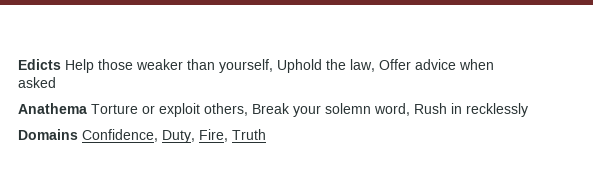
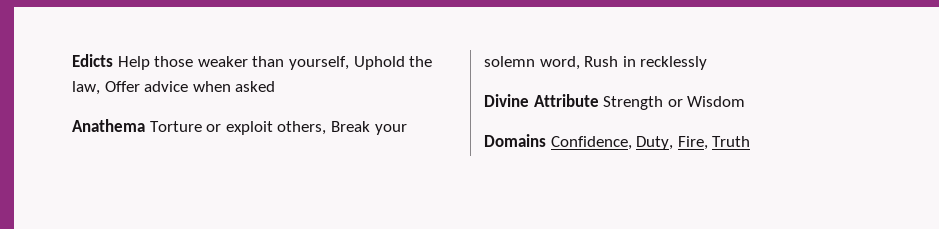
+ Divine Attribute Strength or Wisdom

